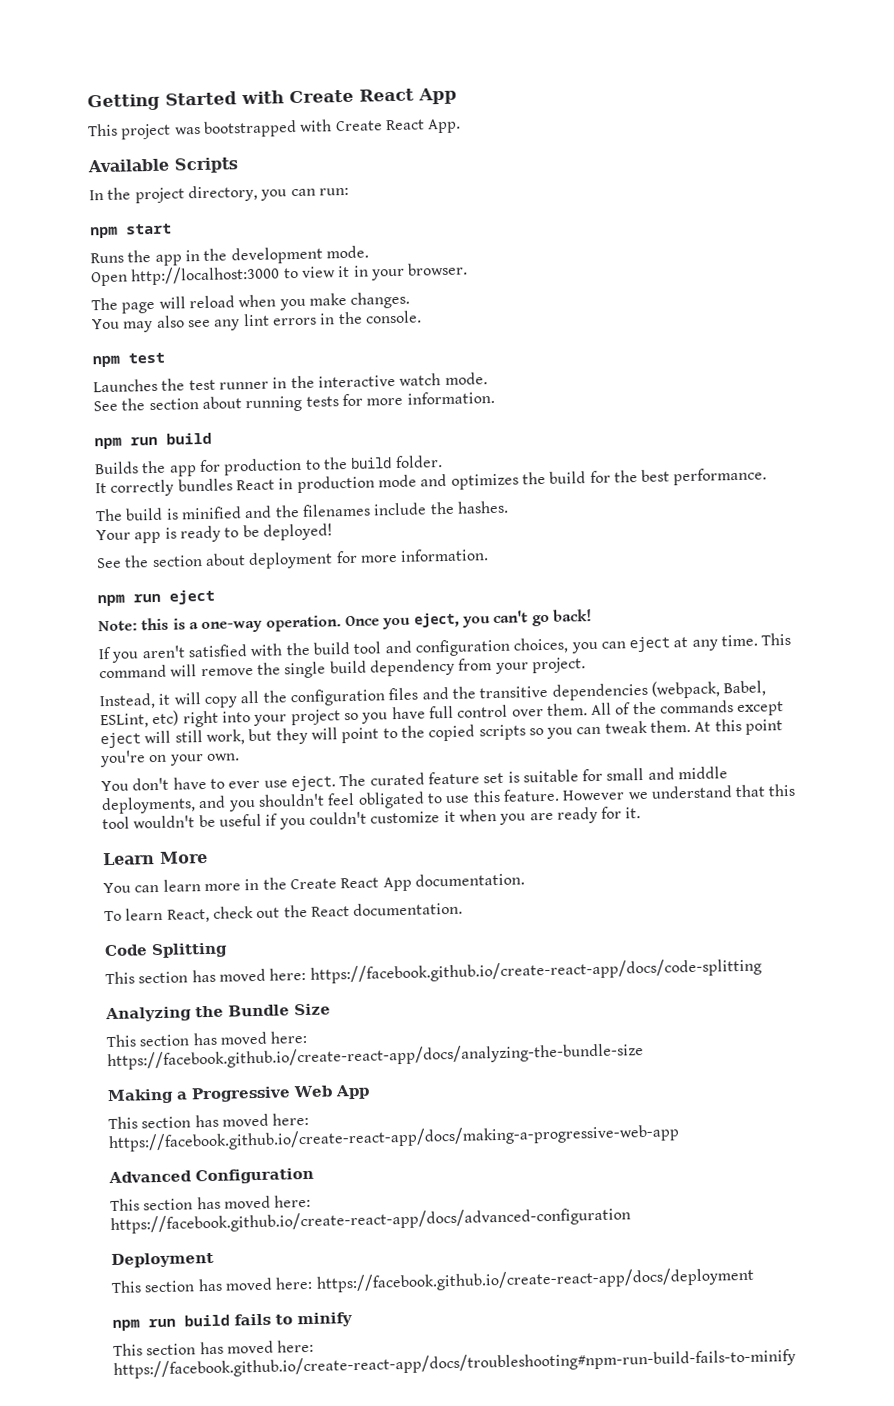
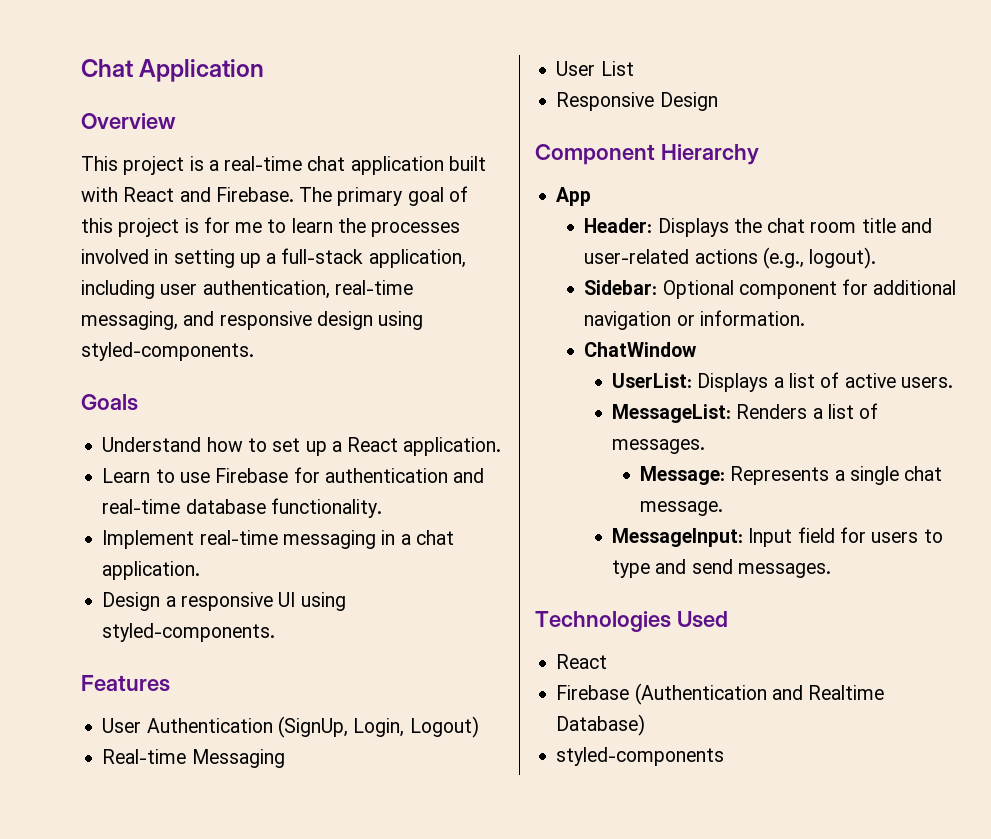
- Getting Started with Create React App
- This project was bootstrapped with Create React App.
- Available Scripts
- In the project directory, you can run:
- npm start
- Runs the app in the development mode.
- Open http://localhost:3000 to view it in your browser.
- The page will reload when you make changes.
- You may also see any lint errors in the console.
- npm test
- Launches the test runner in the interactive watch mode.
- See the section about running tests for more information.
- npm run build
- Builds the app for production to the build folder.
- It correctly bundles React in production mode and optimizes the build for the best performance.
- The build is minified and the filenames include the hashes.
- Your app is ready to be deployed!
- See the section about deployment for more information.
- npm run eject
- Note: this is a one-way operation. Once you eject, you can't go back!
- If you aren't satisfied with the build tool and configuration choices, you can eject at any time. This command will remove the single build dependency from your project.
- Instead, it will copy all the configuration files and the transitive dependencies (webpack, Babel, ESLint, etc) right into your project so you have full control over them. All of the commands except eject will still work, but they will point to the copied scripts so you can tweak them. At this point you're on your own.
- You don't have to ever use eject. The curated feature set is suitable for small and middle deployments, and you shouldn't feel obligated to use this feature. However we understand that this tool wouldn't be useful if you couldn't customize it when you are ready for it.
- Learn More
- You can learn more in the Create React App documentation.
- To learn React, check out the React documentation.
- Code Splitting
- This section has moved here: https://facebook.github.io/create-react-app/docs/code-splitting
- Analyzing the Bundle Size
- This section has moved here: https://facebook.github.io/create-react-app/docs/analyzing-the-bundle-size
- Making a Progressive Web App
- This section has moved here: https://facebook.github.io/create-react-app/docs/making-a-progressive-web-app
- Advanced Configuration
- This section has moved here: https://facebook.github.io/create-react-app/docs/advanced-configuration
- Deployment
- This section has moved here: https://facebook.github.io/create-react-app/docs/deployment
- npm run build fails to minify
- This section has moved here: https://facebook.github.io/create-react-app/docs/troubleshooting#npm-run-build-fails-to-minify
+ Chat Application
+ Overview
+ This project is a real-time chat application built with React and Firebase. The primary goal of this project is for me to learn the processes involved in setting up a full-stack application, including user authentication, real-time messaging, and responsive design using styled-components.
+ Goals
+ Understand how to set up a React application.
+ Learn to use Firebase for authentication and real-time database functionality.
+ Implement real-time messaging in a chat application.
+ Design a responsive UI using styled-components.
+ Features
+ User Authentication (SignUp, Login, Logout)
+ Real-time Messaging
+ User List
+ Responsive Design
+ Component Hierarchy
+ App
+ Header: Displays the chat room title and user-related actions (e.g., logout).
+ Sidebar: Optional component for additional navigation or information.
+ ChatWindow
+ UserList: Displays a list of active users.
+ MessageList: Renders a list of messages.
+ Message: Represents a single chat message.
+ MessageInput: Input field for users to type and send messages.
+ Technologies Used
+ React
+ Firebase (Authentication and Realtime Database)
+ styled-components

